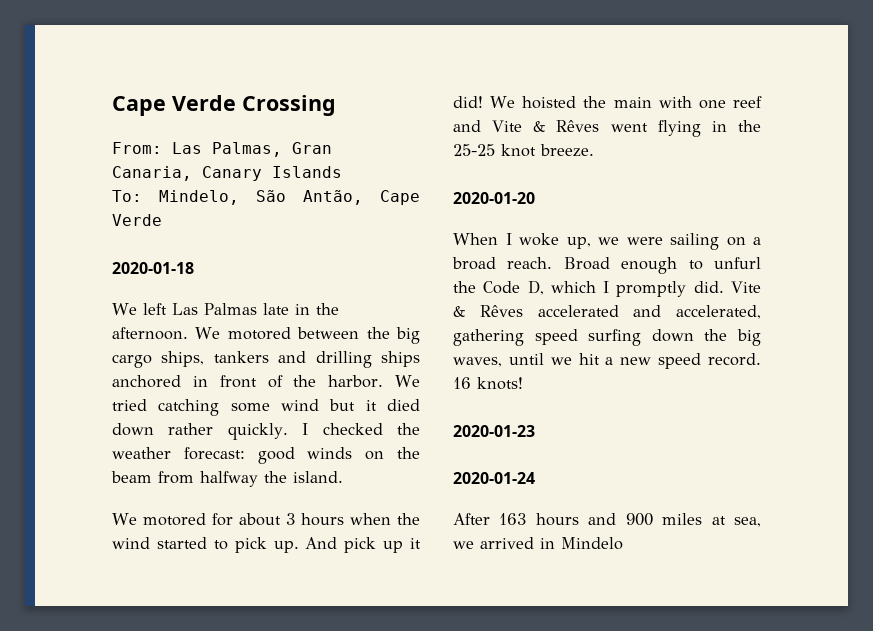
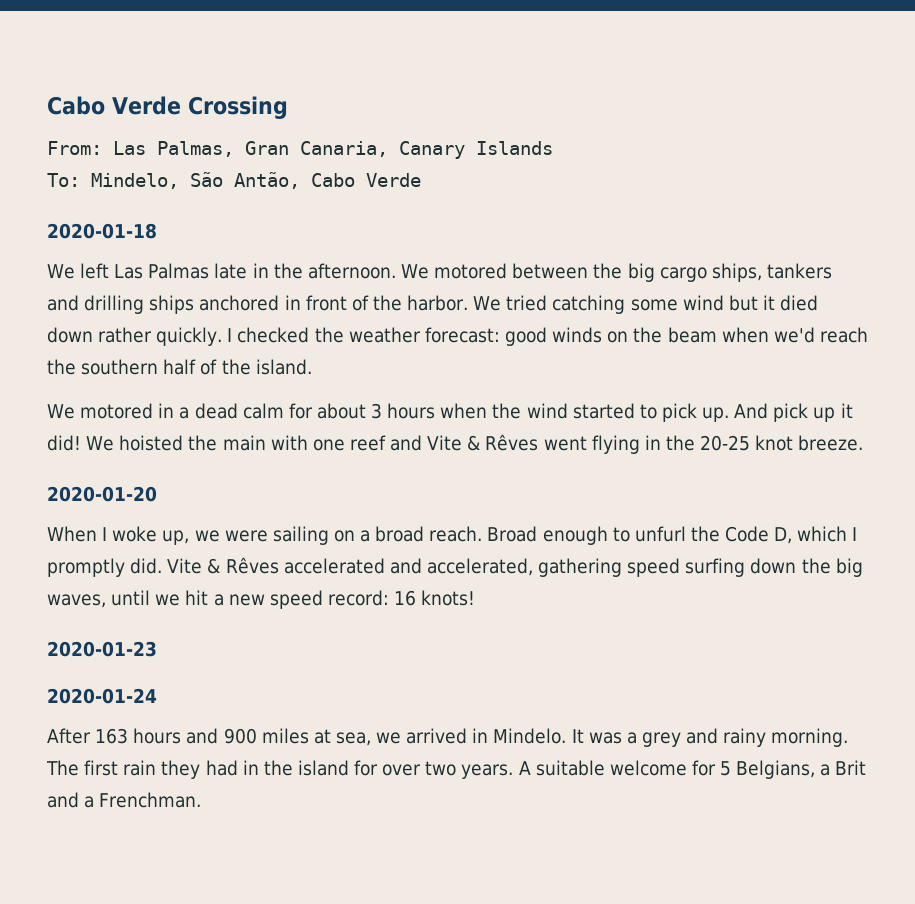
- Cape Verde Crossing
+ Cabo Verde Crossing
- To: Mindelo, São Antão, Cape Verde
+ To: Mindelo, São Antão, Cabo Verde
- I checked the weather forecast: good winds on the beam from halfway the island.
+ I checked the weather forecast: good winds on the beam when we'd reach the southern half of the island.
- We motored for about 3 hours when the wind started to pick up.
+ We motored in a dead calm for about 3 hours when the wind started to pick up.
- We hoisted the main with one reef and Vite & Rêves went flying in the 25-25 knot breeze.
+ We hoisted the main with one reef and Vite & Rêves went flying in the 20-25 knot breeze.
- Vite & Rêves accelerated and accelerated, gathering speed surfing down the big waves, until we hit a new speed record. 16 knots!
+ Vite & Rêves accelerated and accelerated, gathering speed surfing down the big waves, until we hit a new speed record: 16 knots!
- After 163 hours and 900 miles at sea, we arrived in Mindelo
+ After 163 hours and 900 miles at sea, we arrived in Mindelo. It was a grey and rainy morning. The first rain they had in the island for over two years. A suitable welcome for 5 Belgians, a Brit and a Frenchman.

